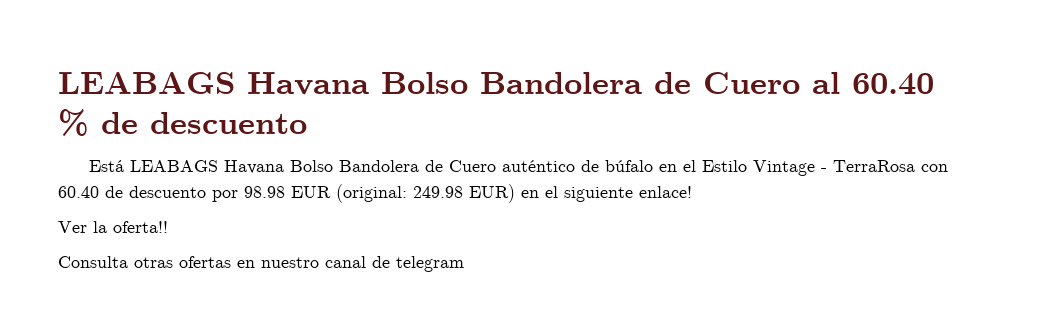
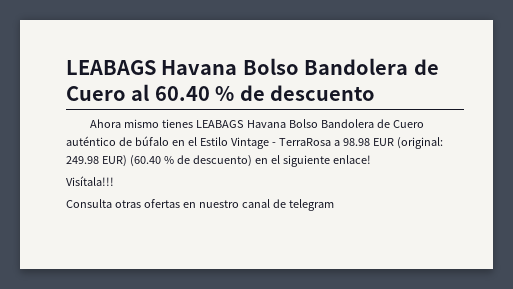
- Está LEABAGS Havana Bolso Bandolera de Cuero auténtico de búfalo en el Estilo Vintage - TerraRosa con 60.40 de descuento por 98.98 EUR (original: 249.98 EUR) en el siguiente enlace!
+ Ahora mismo tienes LEABAGS Havana Bolso Bandolera de Cuero auténtico de búfalo en el Estilo Vintage - TerraRosa a 98.98 EUR (original: 249.98 EUR) (60.40 % de descuento) en el siguiente enlace!
- Ver la oferta!!
+ Visítala!!!

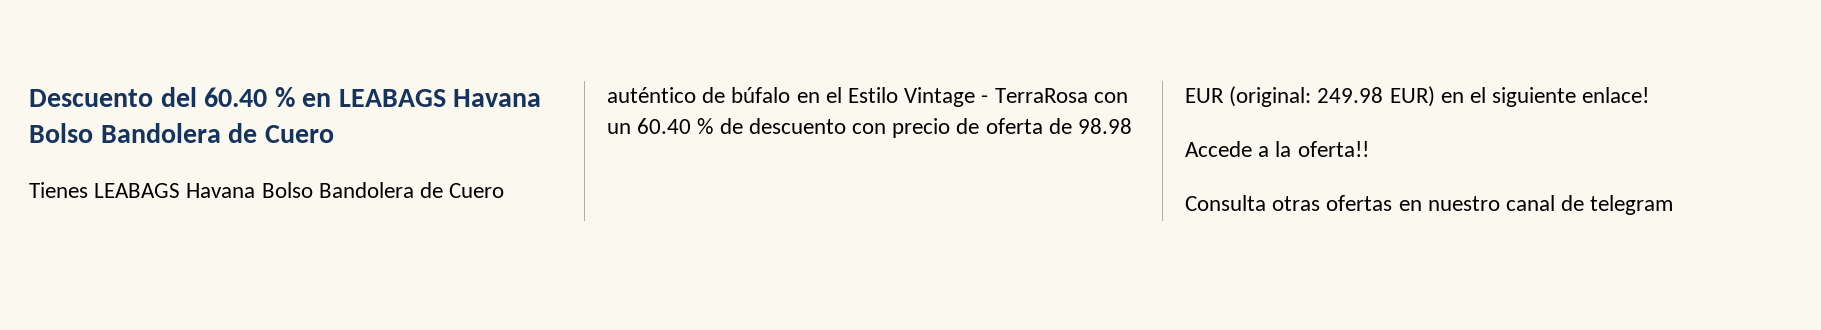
- LEABAGS Havana Bolso Bandolera de Cuero al 60.40 % de descuento
- Ahora mismo tienes LEABAGS Havana Bolso Bandolera de Cuero auténtico de búfalo en el Estilo Vintage - TerraRosa a 98.98 EUR (original: 249.98 EUR) (60.40 % de descuento) en el siguiente enlace!
+ Descuento del 60.40 % en LEABAGS Havana Bolso Bandolera de Cuero
+ Tienes LEABAGS Havana Bolso Bandolera de Cuero auténtico de búfalo en el Estilo Vintage - TerraRosa con un 60.40 % de descuento con precio de oferta de 98.98 EUR (original: 249.98 EUR) en el siguiente enlace!
- Visítala!!!
+ Accede a la oferta!!

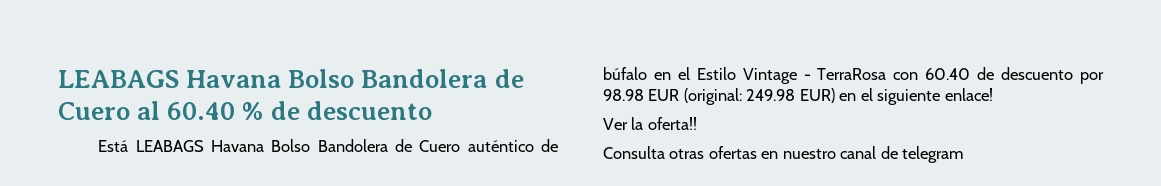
- Descuento del 60.40 % en LEABAGS Havana Bolso Bandolera de Cuero
- Tienes LEABAGS Havana Bolso Bandolera de Cuero auténtico de búfalo en el Estilo Vintage - TerraRosa con un 60.40 % de descuento con precio de oferta de 98.98 EUR (original: 249.98 EUR) en el siguiente enlace!
+ LEABAGS Havana Bolso Bandolera de Cuero al 60.40 % de descuento
+ Está LEABAGS Havana Bolso Bandolera de Cuero auténtico de búfalo en el Estilo Vintage - TerraRosa con 60.40 de descuento por 98.98 EUR (original: 249.98 EUR) en el siguiente enlace!
- Accede a la oferta!!
+ Ver la oferta!!

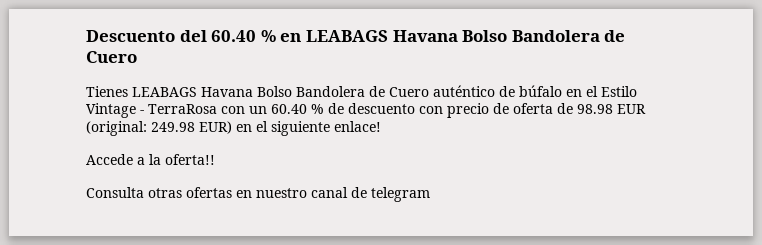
- LEABAGS Havana Bolso Bandolera de Cuero al 60.40 % de descuento
- Está LEABAGS Havana Bolso Bandolera de Cuero auténtico de búfalo en el Estilo Vintage - TerraRosa con 60.40 de descuento por 98.98 EUR (original: 249.98 EUR) en el siguiente enlace!
+ Descuento del 60.40 % en LEABAGS Havana Bolso Bandolera de Cuero
+ Tienes LEABAGS Havana Bolso Bandolera de Cuero auténtico de búfalo en el Estilo Vintage - TerraRosa con un 60.40 % de descuento con precio de oferta de 98.98 EUR (original: 249.98 EUR) en el siguiente enlace!
- Ver la oferta!!
+ Accede a la oferta!!

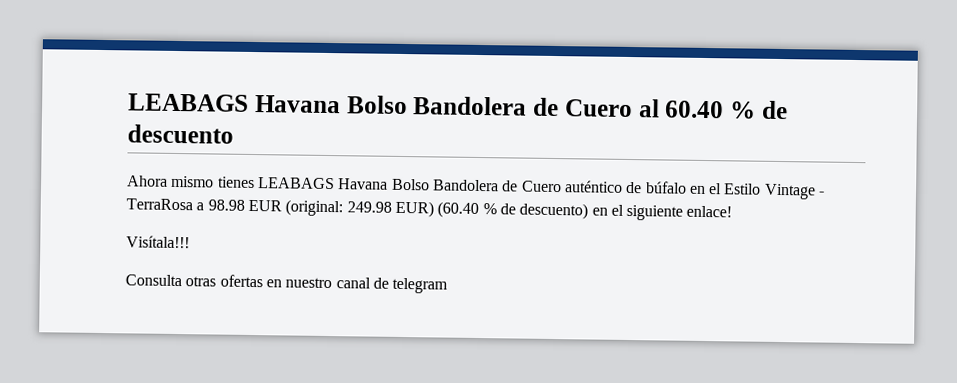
- Descuento del 60.40 % en LEABAGS Havana Bolso Bandolera de Cuero
- Tienes LEABAGS Havana Bolso Bandolera de Cuero auténtico de búfalo en el Estilo Vintage - TerraRosa con un 60.40 % de descuento con precio de oferta de 98.98 EUR (original: 249.98 EUR) en el siguiente enlace!
+ LEABAGS Havana Bolso Bandolera de Cuero al 60.40 % de descuento
+ Ahora mismo tienes LEABAGS Havana Bolso Bandolera de Cuero auténtico de búfalo en el Estilo Vintage - TerraRosa a 98.98 EUR (original: 249.98 EUR) (60.40 % de descuento) en el siguiente enlace!
- Accede a la oferta!!
+ Visítala!!!

